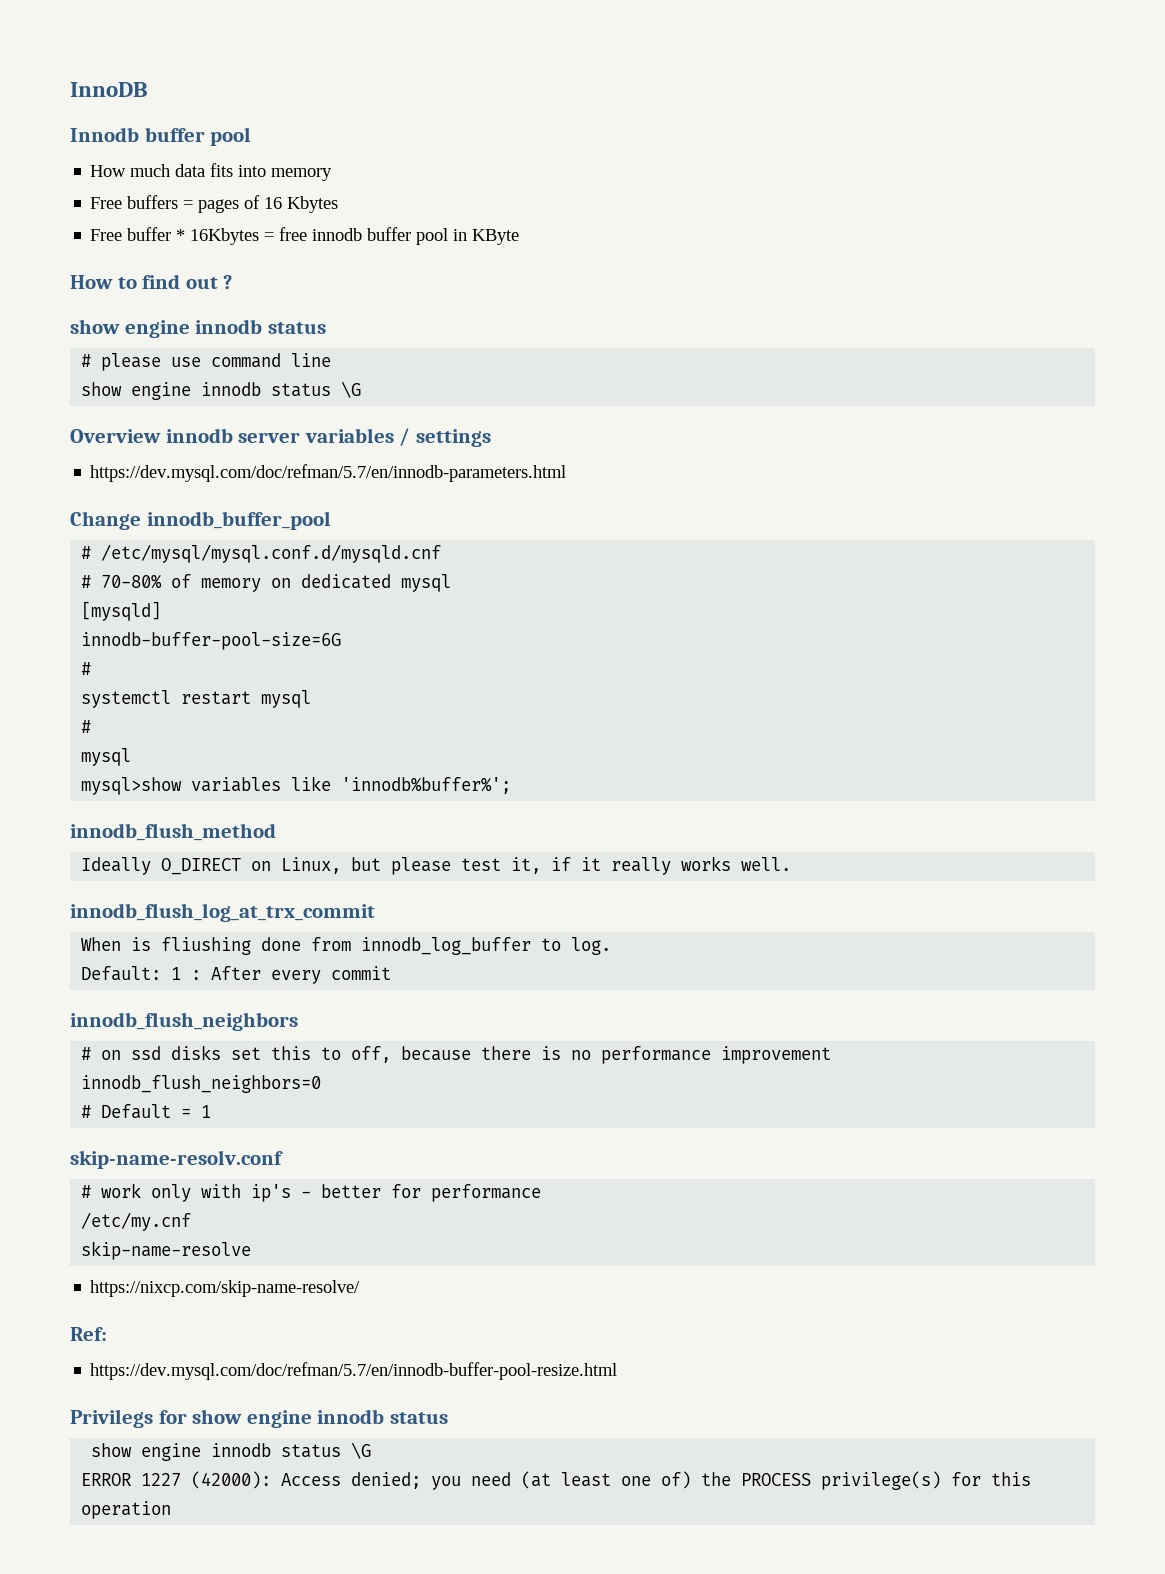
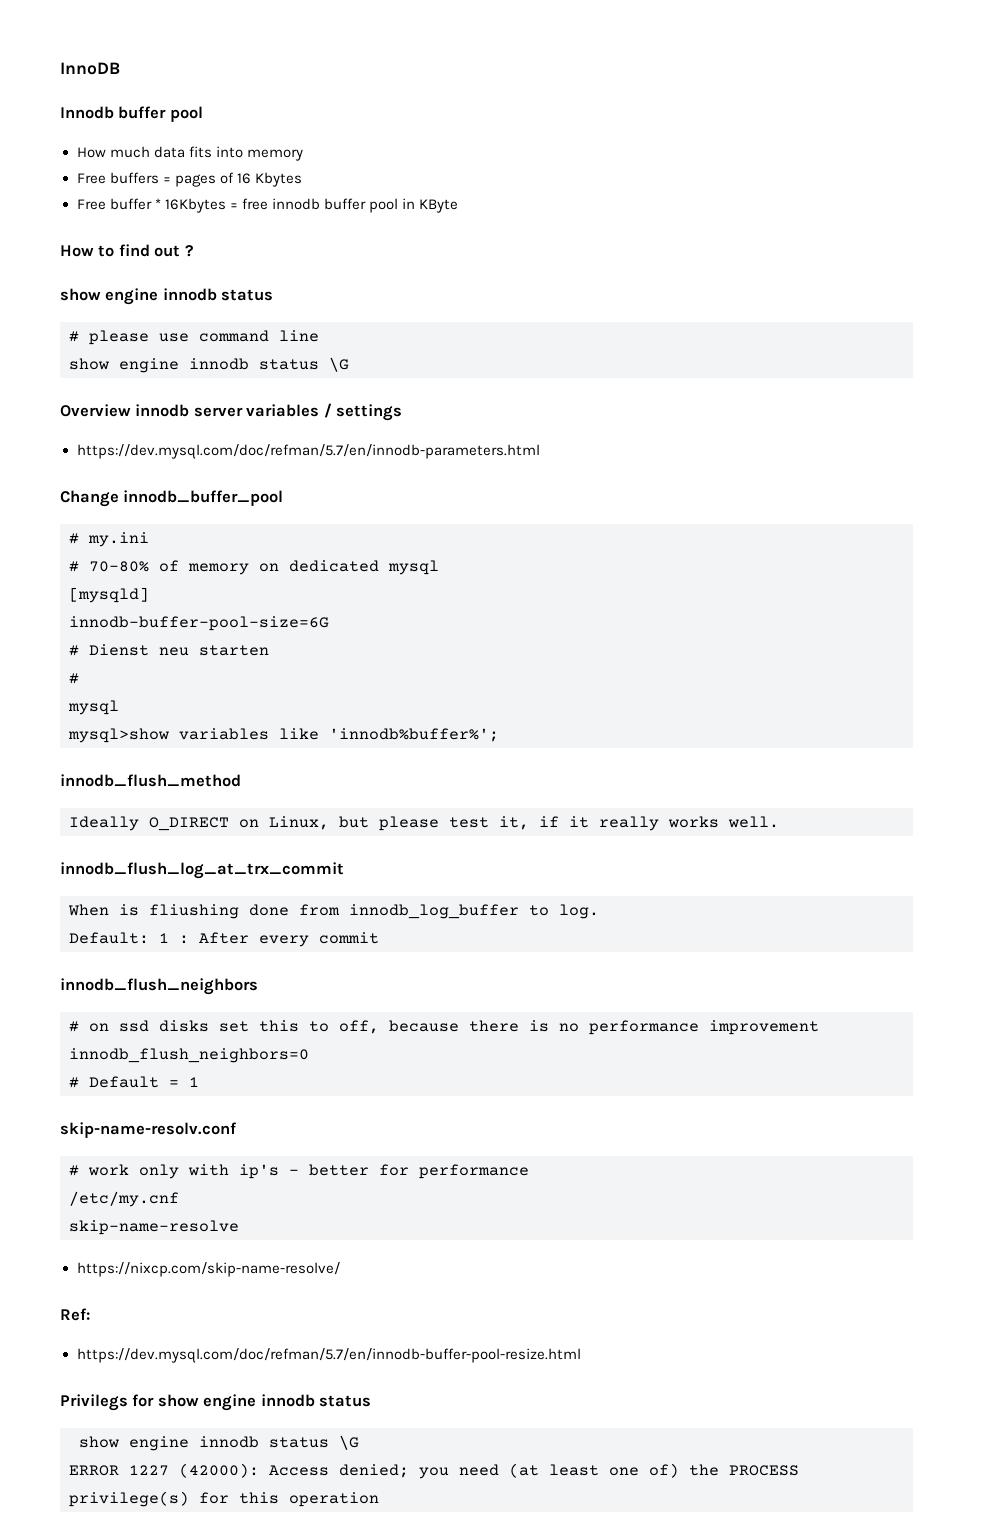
- # /etc/mysql/mysql.conf.d/mysqld.cnf
+ # my.ini
  innodb-buffer-pool-size=6G
- #
- systemctl restart mysql
+ # Dienst neu starten

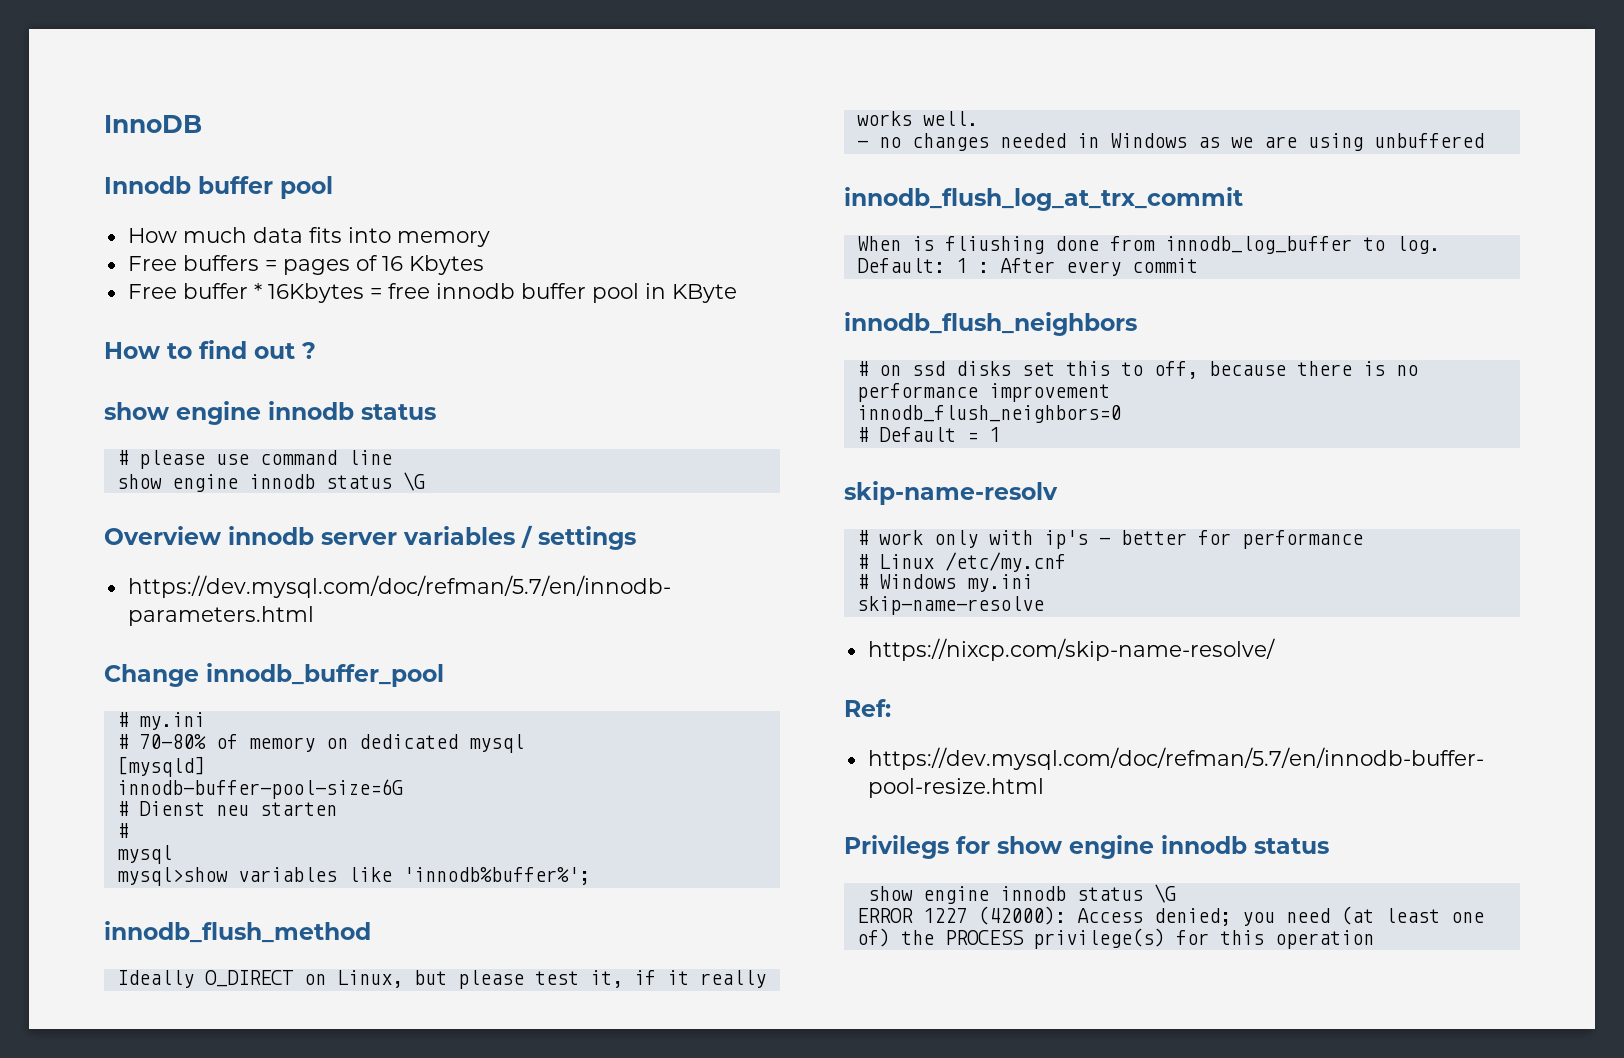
+ - no changes needed in Windows as we are using unbuffered
- skip-name-resolv.conf
+ skip-name-resolv
- /etc/my.cnf
+ # Linux /etc/my.cnf
+ # Windows my.ini

